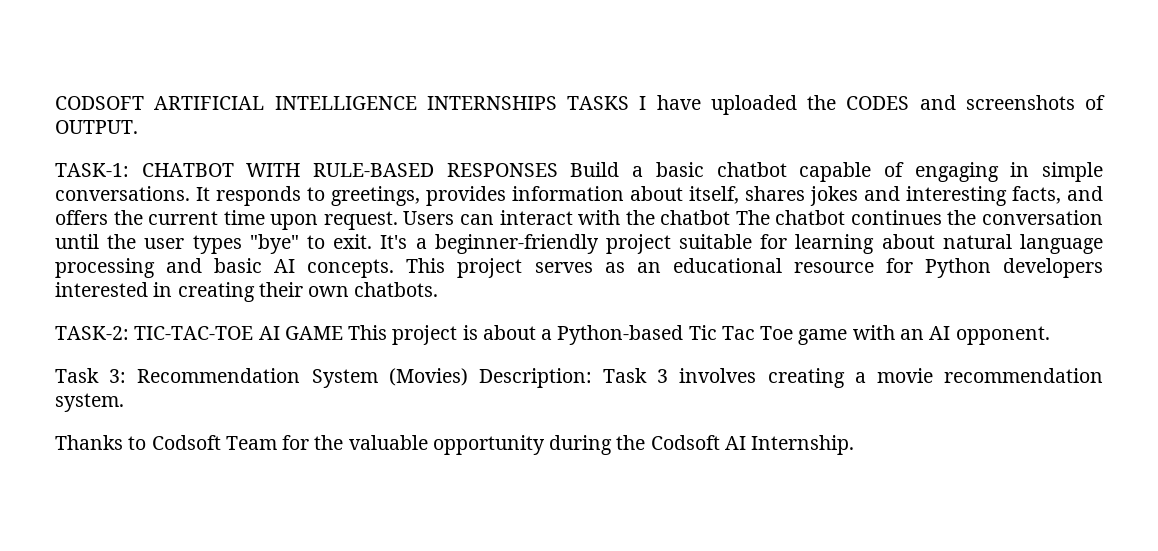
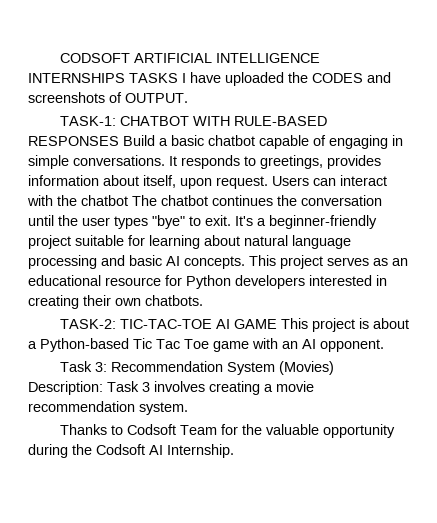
- It responds to greetings, provides information about itself, shares jokes and interesting facts, and offers the current time upon request.
+ It responds to greetings, provides information about itself, upon request.

